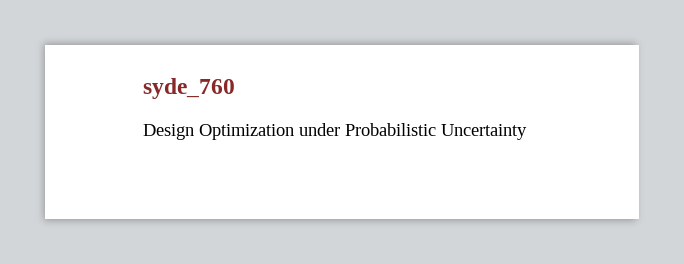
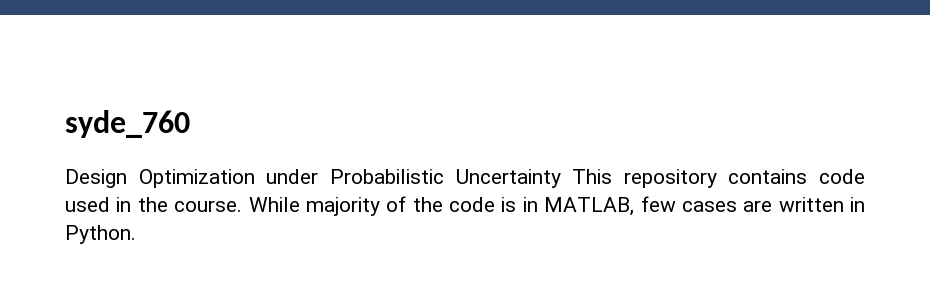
- Design Optimization under Probabilistic Uncertainty
+ Design Optimization under Probabilistic Uncertainty This repository contains code used in the course. While majority of the code is in MATLAB, few cases are written in Python.

